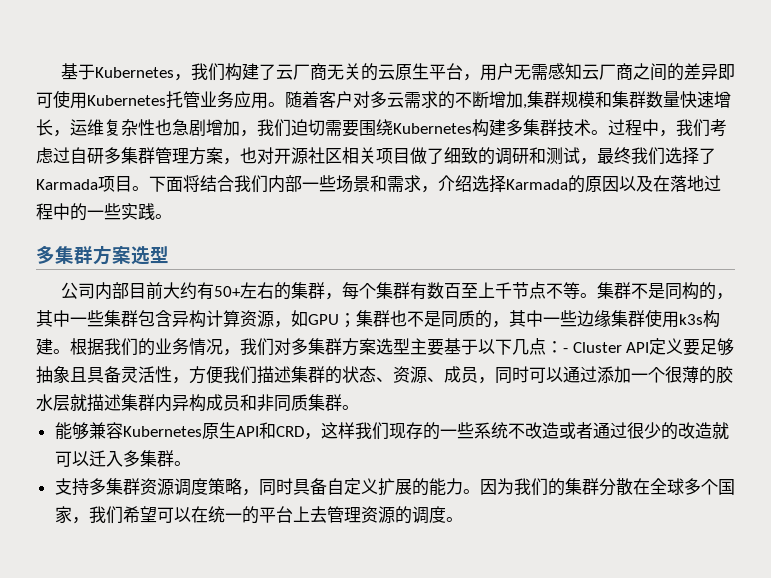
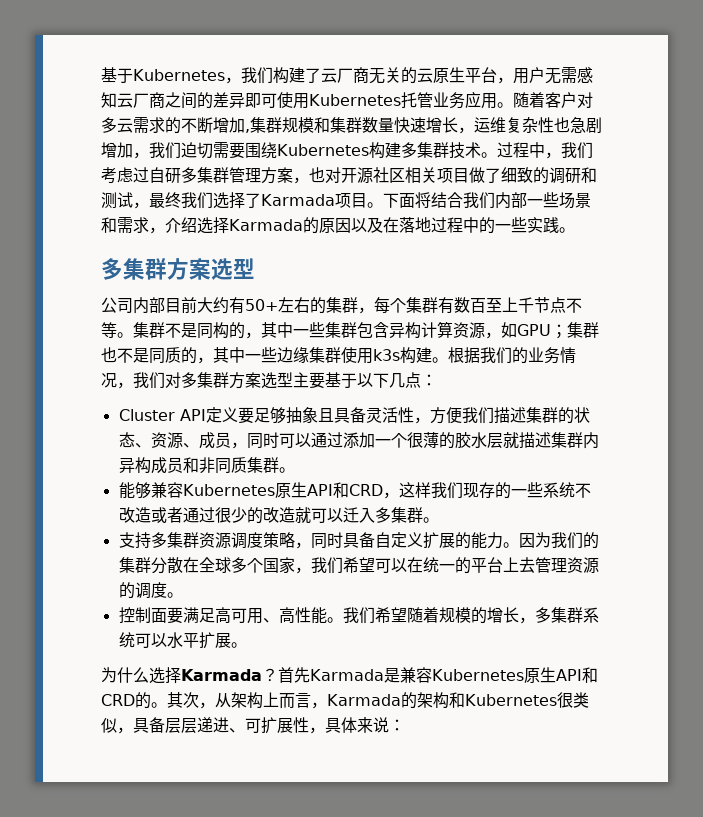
- 根据我们的业务情况，我们对多集群方案选型主要基于以下几点：- Cluster API定义要足够抽象且具备灵活性，方便我们描述集群的状态、资源、成员，同时可以通过添加一个很薄的胶水层就描述集群内异构成员和非同质集群。
+ 根据我们的业务情况，我们对多集群方案选型主要基于以下几点：
+ Cluster API定义要足够抽象且具备灵活性，方便我们描述集群的状态、资源、成员，同时可以通过添加一个很薄的胶水层就描述集群内异构成员和非同质集群。
+ 控制面要满足高可用、高性能。我们希望随着规模的增长，多集群系统可以水平扩展。
+ 为什么选择Karmada？首先Karmada是兼容Kubernetes原生API和CRD的。其次，从架构上而言，Karmada的架构和Kubernetes很类似，具备层层递进、可扩展性，具体来说：

